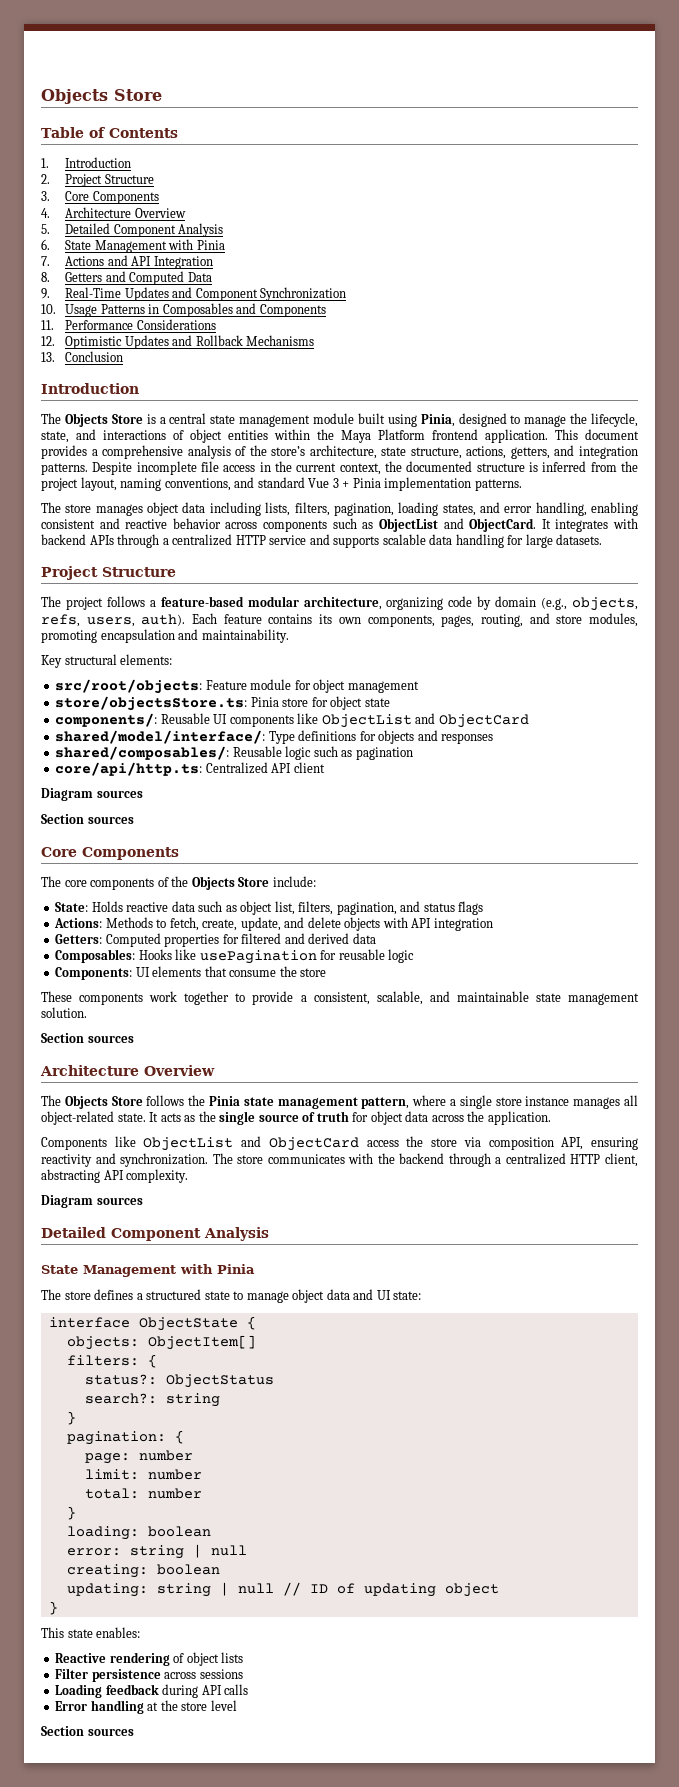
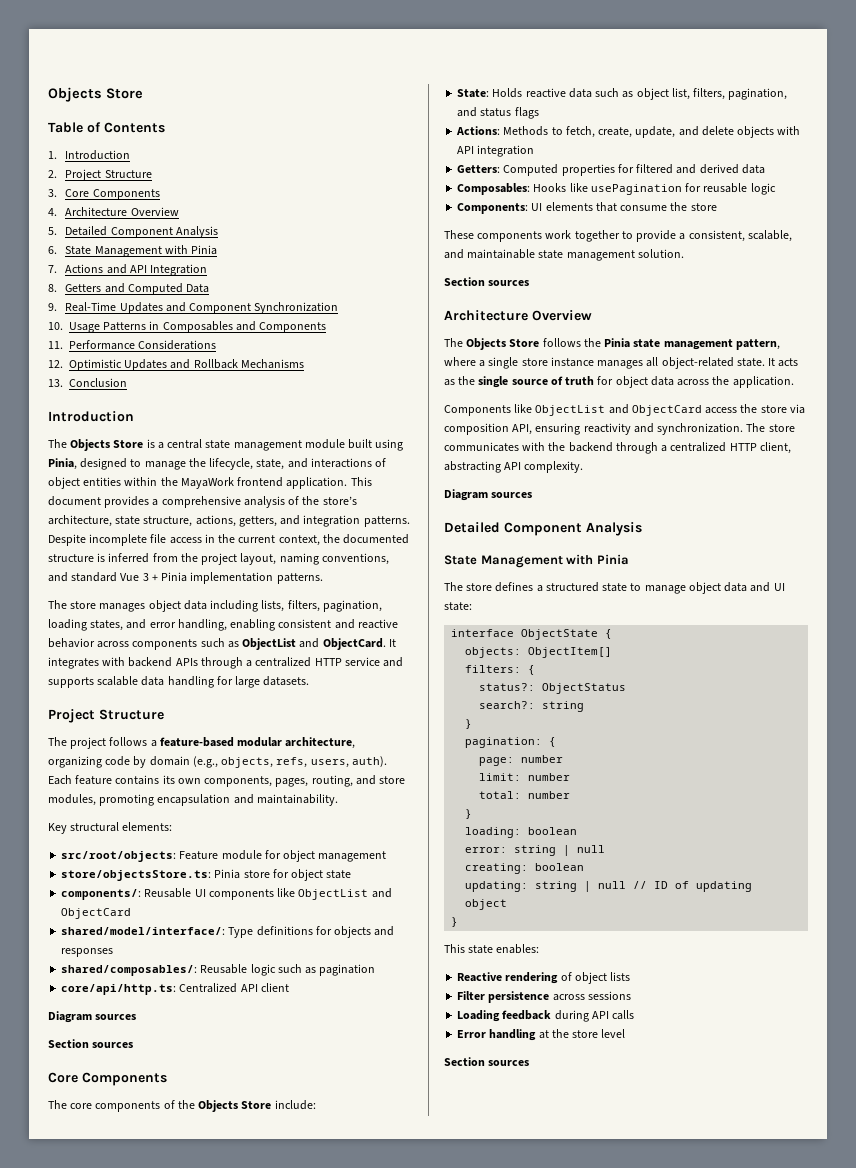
- The Objects Store is a central state management module built using Pinia, designed to manage the lifecycle, state, and interactions of object entities within the Maya Platform frontend application.
+ The Objects Store is a central state management module built using Pinia, designed to manage the lifecycle, state, and interactions of object entities within the MayaWork frontend application.

